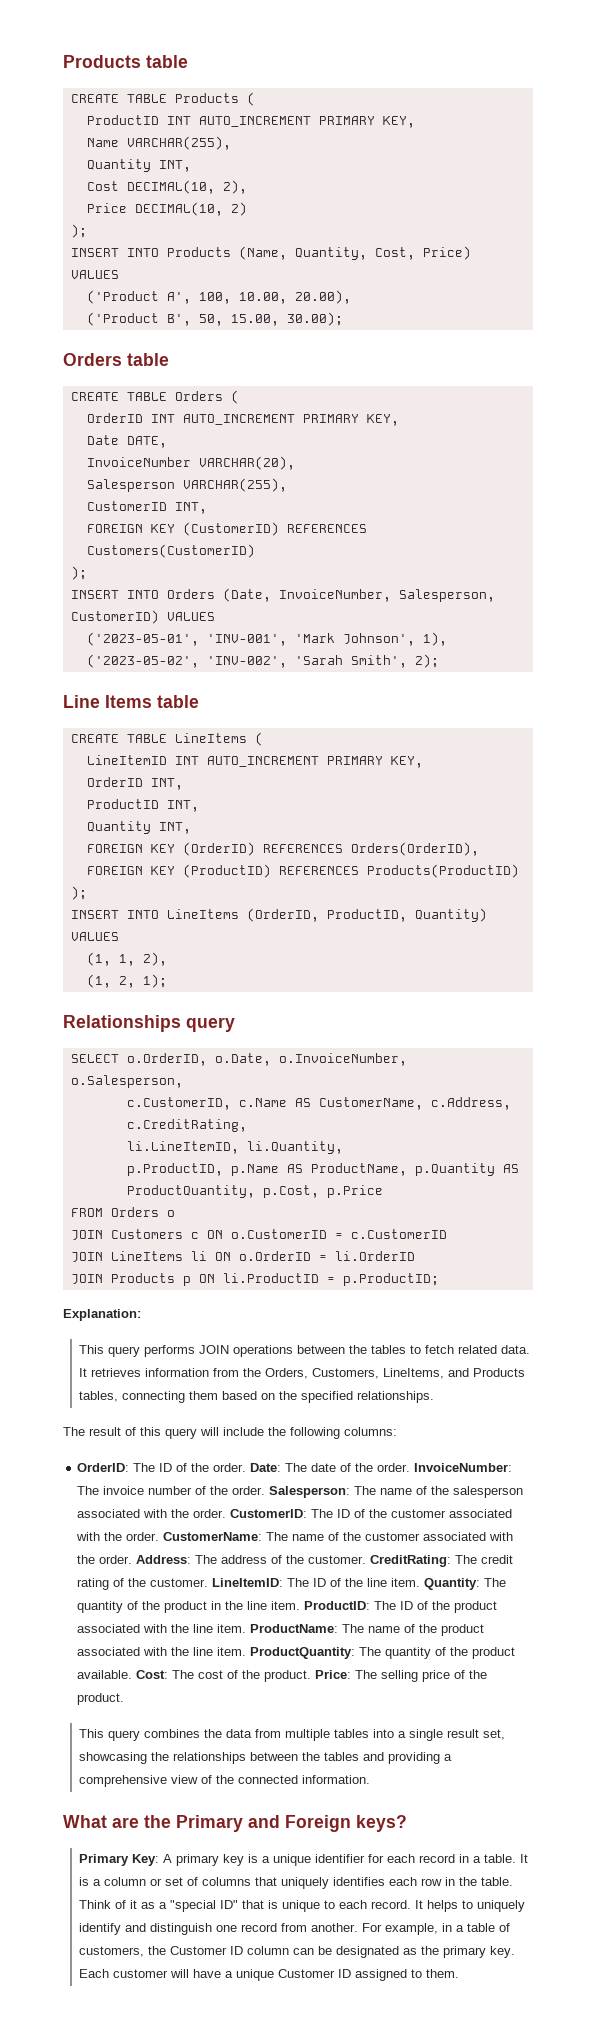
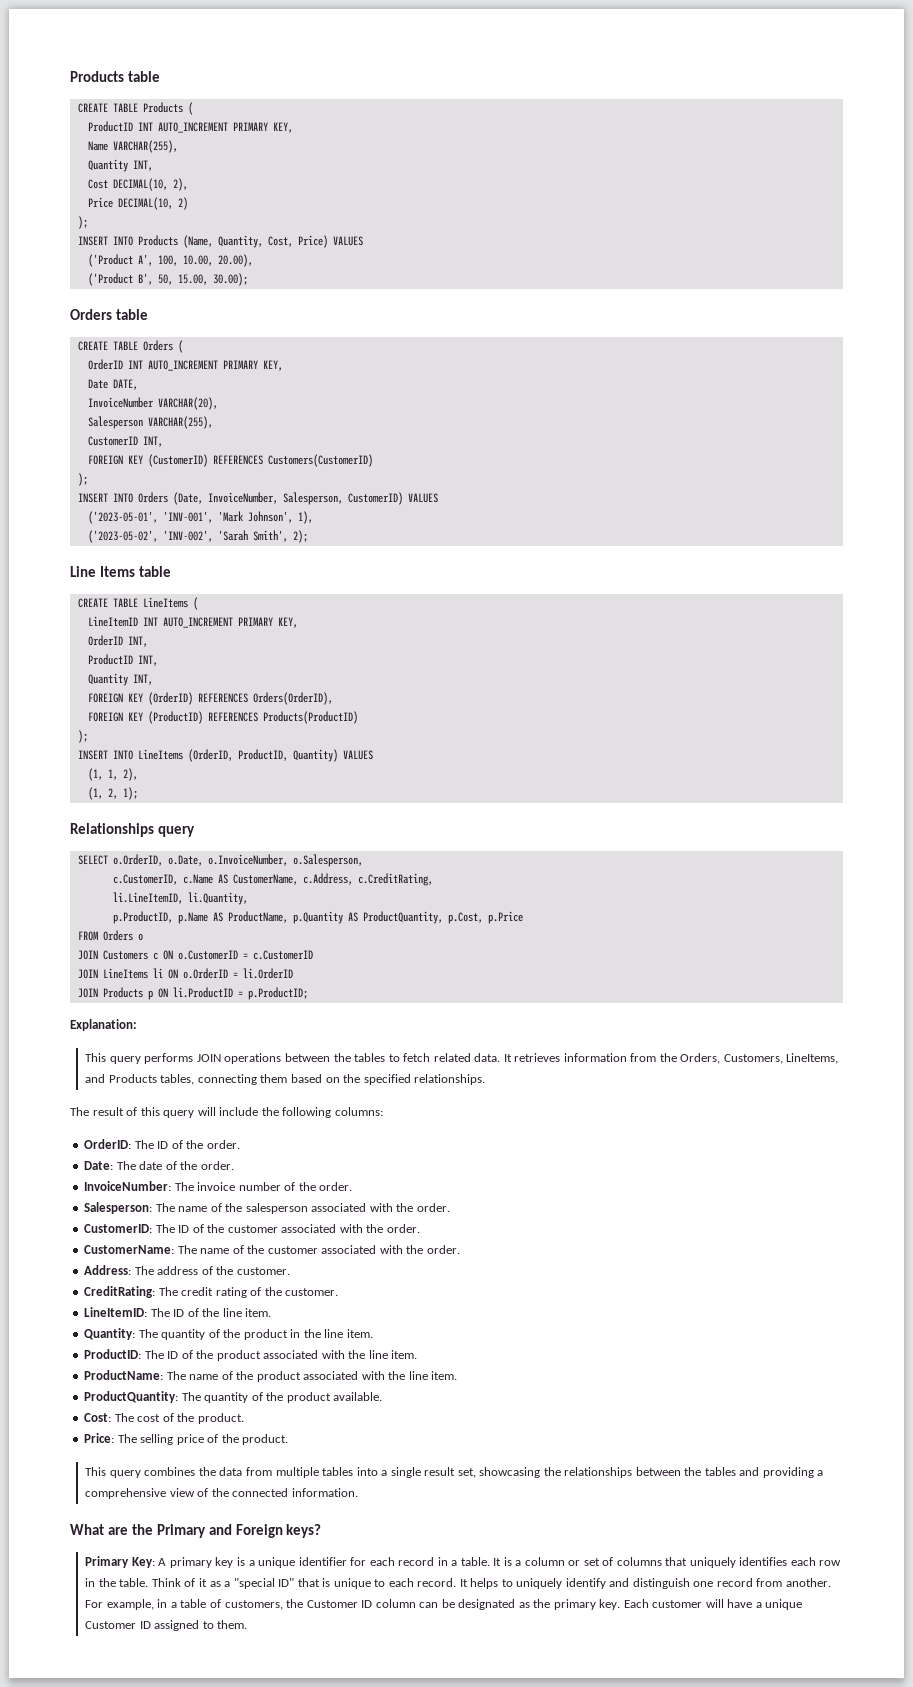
- The ID of the order. Date:
+ The ID of the order.
+ Date:
- The date of the order. InvoiceNumber:
+ The date of the order.
+ InvoiceNumber:
- The invoice number of the order. Salesperson:
+ The invoice number of the order.
+ Salesperson:
- The name of the salesperson associated with the order. CustomerID:
+ The name of the salesperson associated with the order.
+ CustomerID:
- The ID of the customer associated with the order. CustomerName:
+ The ID of the customer associated with the order.
+ CustomerName:
- The name of the customer associated with the order. Address:
+ The name of the customer associated with the order.
+ Address:
- The address of the customer. CreditRating:
+ The address of the customer.
+ CreditRating:
- The credit rating of the customer. LineItemID:
+ The credit rating of the customer.
+ LineItemID:
- The ID of the line item. Quantity:
+ The ID of the line item.
+ Quantity:
- The quantity of the product in the line item. ProductID:
+ The quantity of the product in the line item.
+ ProductID:
- The ID of the product associated with the line item. ProductName:
+ The ID of the product associated with the line item.
+ ProductName:
- The name of the product associated with the line item. ProductQuantity:
+ The name of the product associated with the line item.
+ ProductQuantity:
- The quantity of the product available. Cost:
+ The quantity of the product available.
+ Cost:
- The cost of the product. Price:
+ The cost of the product.
+ Price:

